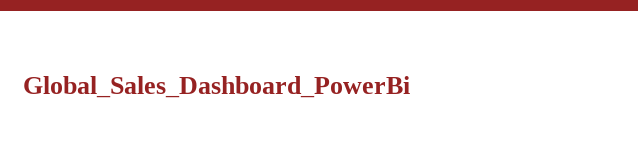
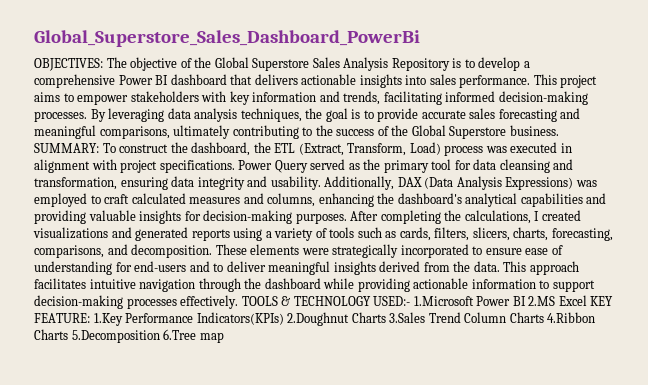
- Global_Sales_Dashboard_PowerBi
+ Global_Superstore_Sales_Dashboard_PowerBi
+ OBJECTIVES: The objective of the Global Superstore Sales Analysis Repository is to develop a comprehensive Power BI dashboard that delivers actionable insights into sales performance. This project aims to empower stakeholders with key information and trends, facilitating informed decision-making processes. By leveraging data analysis techniques, the goal is to provide accurate sales forecasting and meaningful comparisons, ultimately contributing to the success of the Global Superstore business. SUMMARY: To construct the dashboard, the ETL (Extract, Transform, Load) process was executed in alignment with project specifications. Power Query served as the primary tool for data cleansing and transformation, ensuring data integrity and usability. Additionally, DAX (Data Analysis Expressions) was employed to craft calculated measures and columns, enhancing the dashboard's analytical capabilities and providing valuable insights for decision-making purposes. After completing the calculations, I created visualizations and generated reports using a variety of tools such as cards, filters, slicers, charts, forecasting, comparisons, and decomposition. These elements were strategically incorporated to ensure ease of understanding for end-users and to deliver meaningful insights derived from the data. This approach facilitates intuitive navigation through the dashboard while providing actionable information to support decision-making processes effectively. TOOLS & TECHNOLOGY USED:- 1.Microsoft Power BI 2.MS Excel KEY FEATURE: 1.Key Performance Indicators(KPIs) 2.Doughnut Charts 3.Sales Trend Column Charts 4.Ribbon Charts 5.Decomposition 6.Tree map

